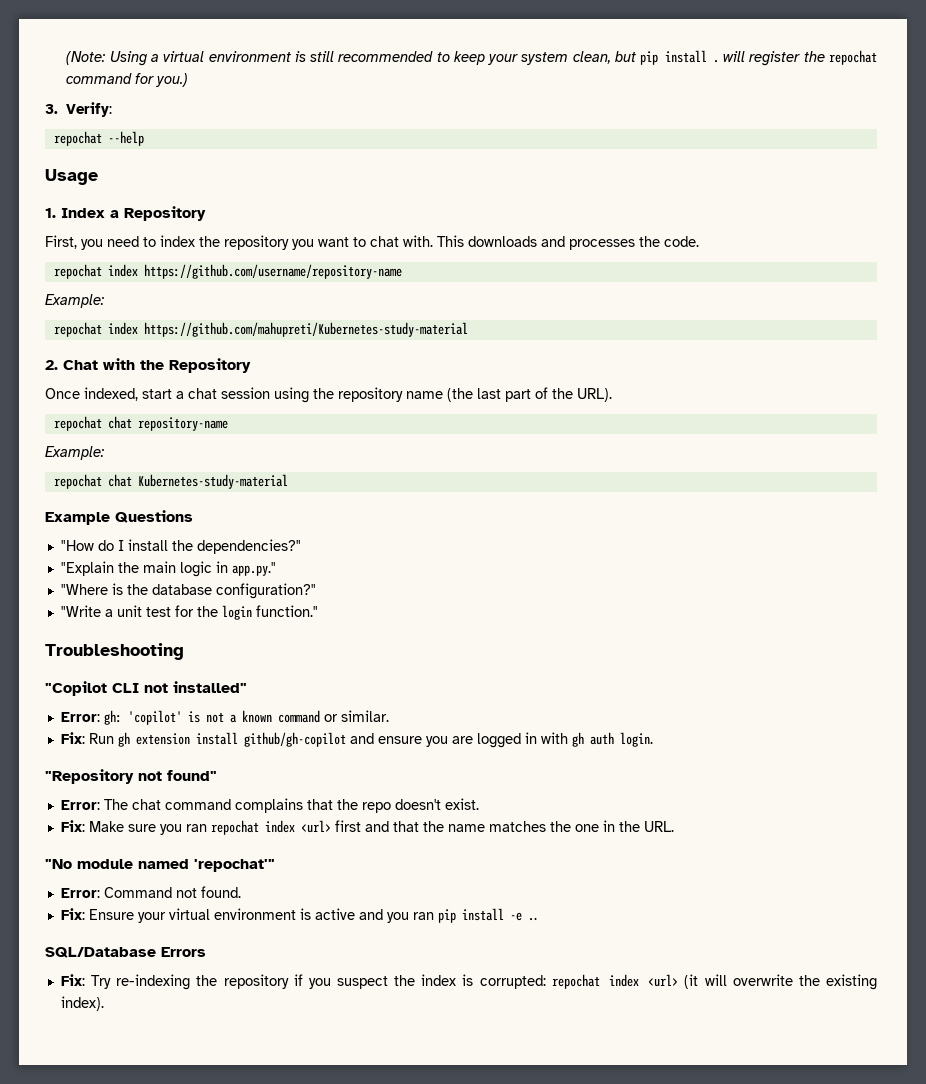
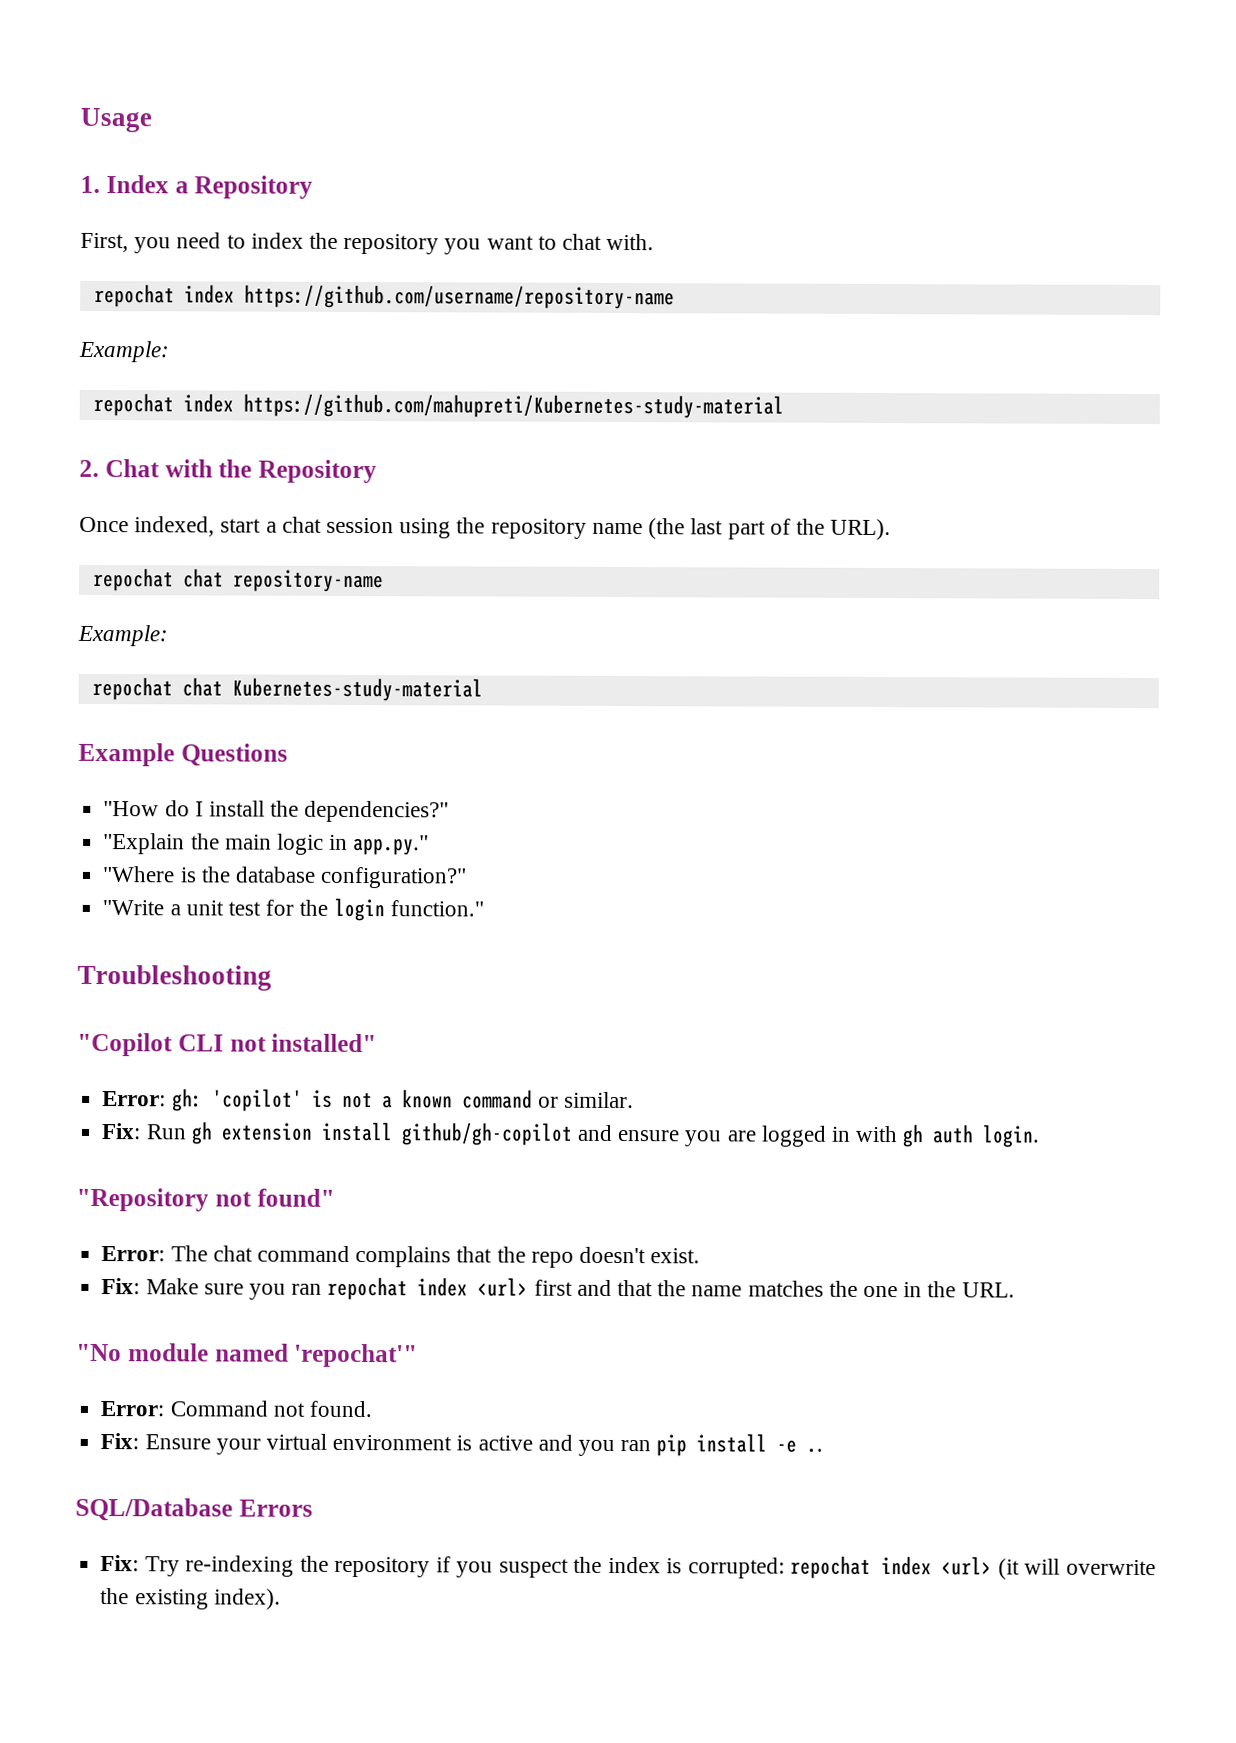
- (Note: Using a virtual environment is still recommended to keep your system clean, but pip install . will register the repochat command for you.)
- 3. Verify:
- repochat --help
- This downloads and processes the code.

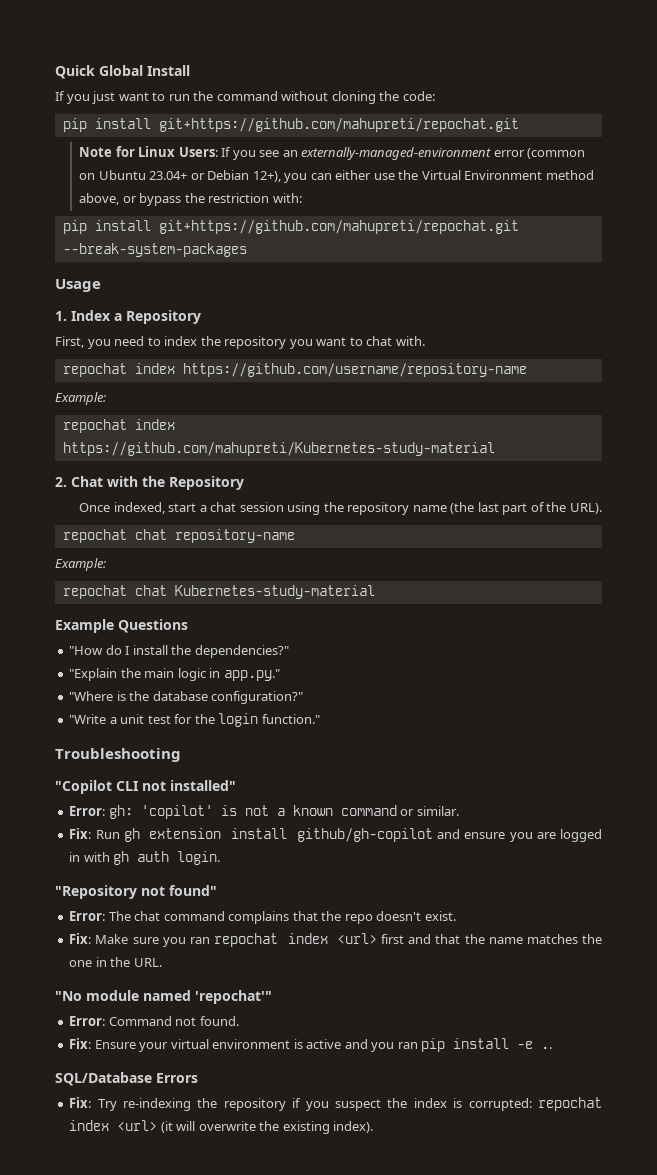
+ Quick Global Install
+ If you just want to run the command without cloning the code:
+ pip install git+https://github.com/mahupreti/repochat.git
+ Note for Linux Users: If you see an externally-managed-environment error (common on Ubuntu 23.04+ or Debian 12+), you can either use the Virtual Environment method above, or bypass the restriction with:
+ pip install git+https://github.com/mahupreti/repochat.git --break-system-packages

